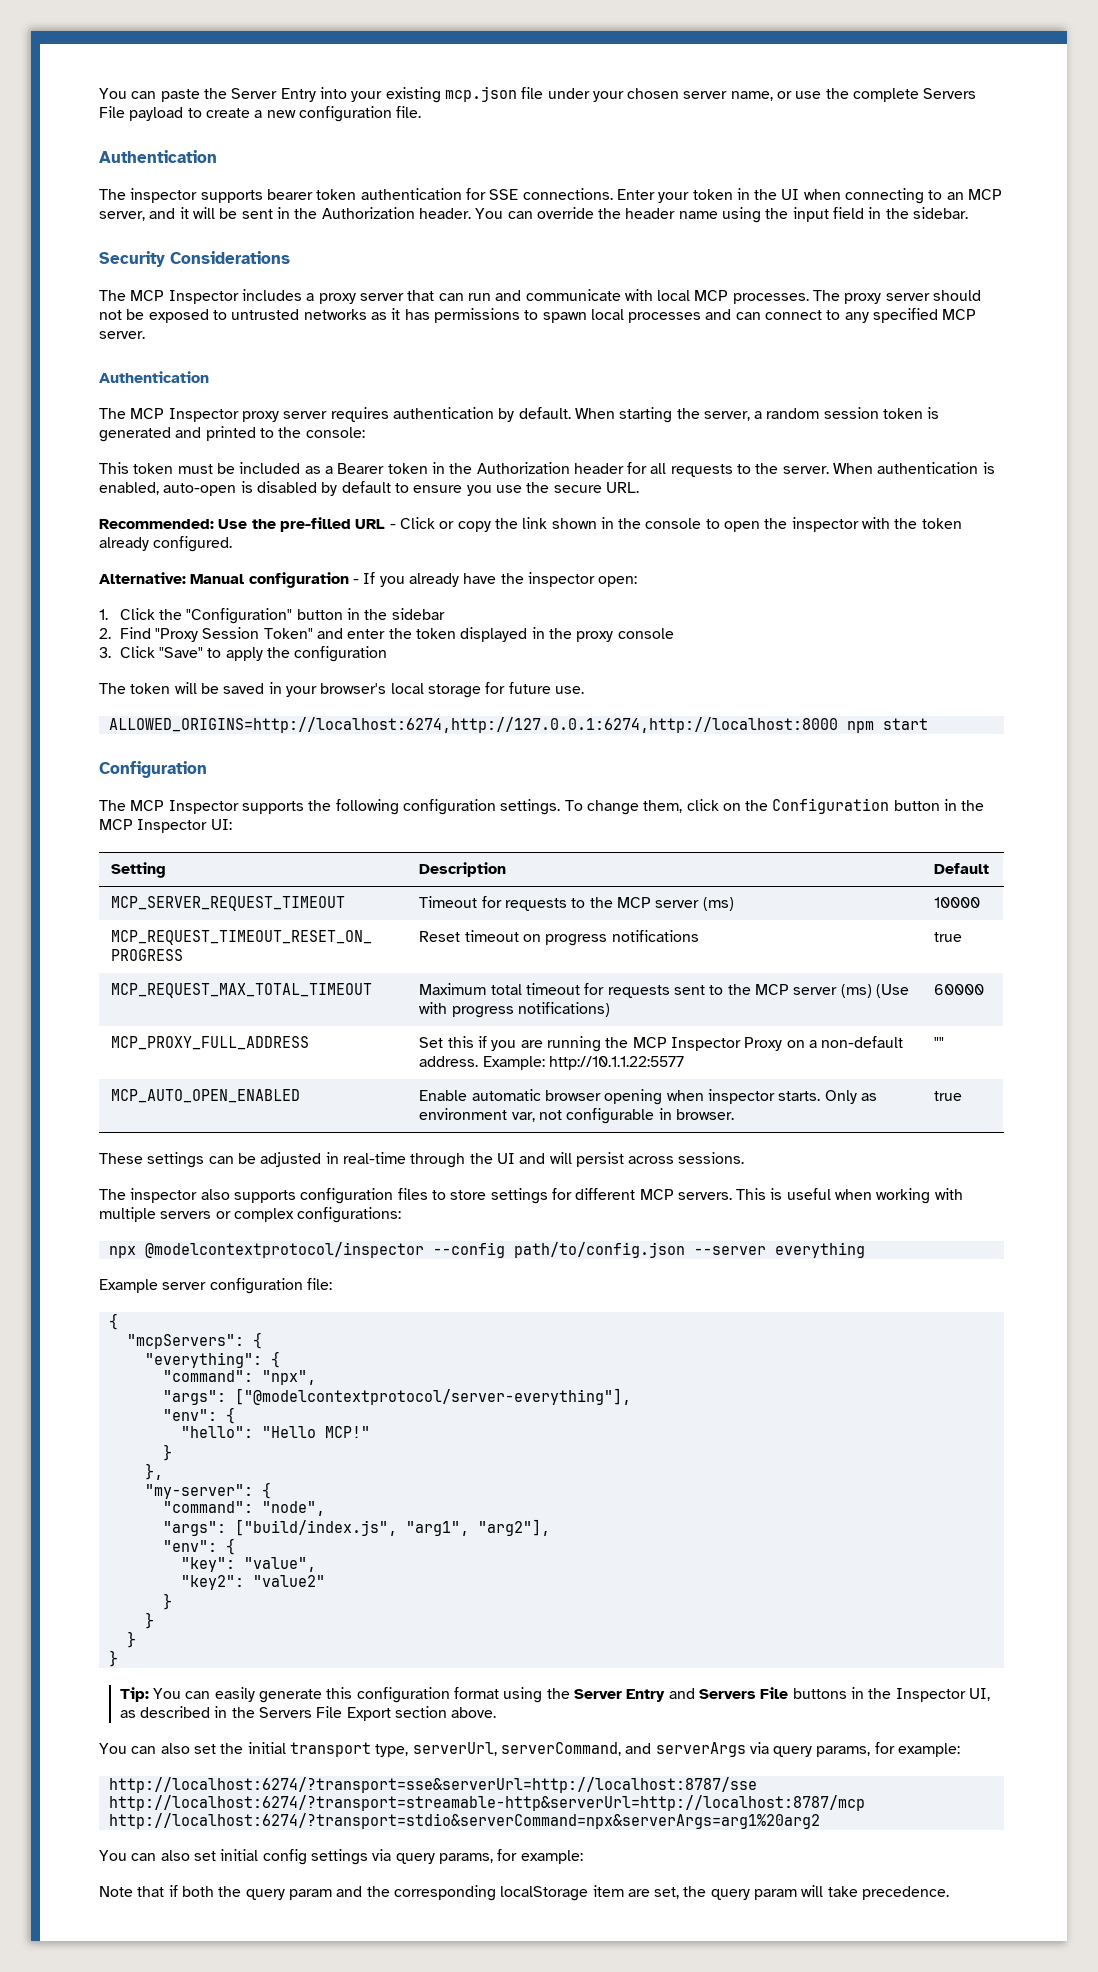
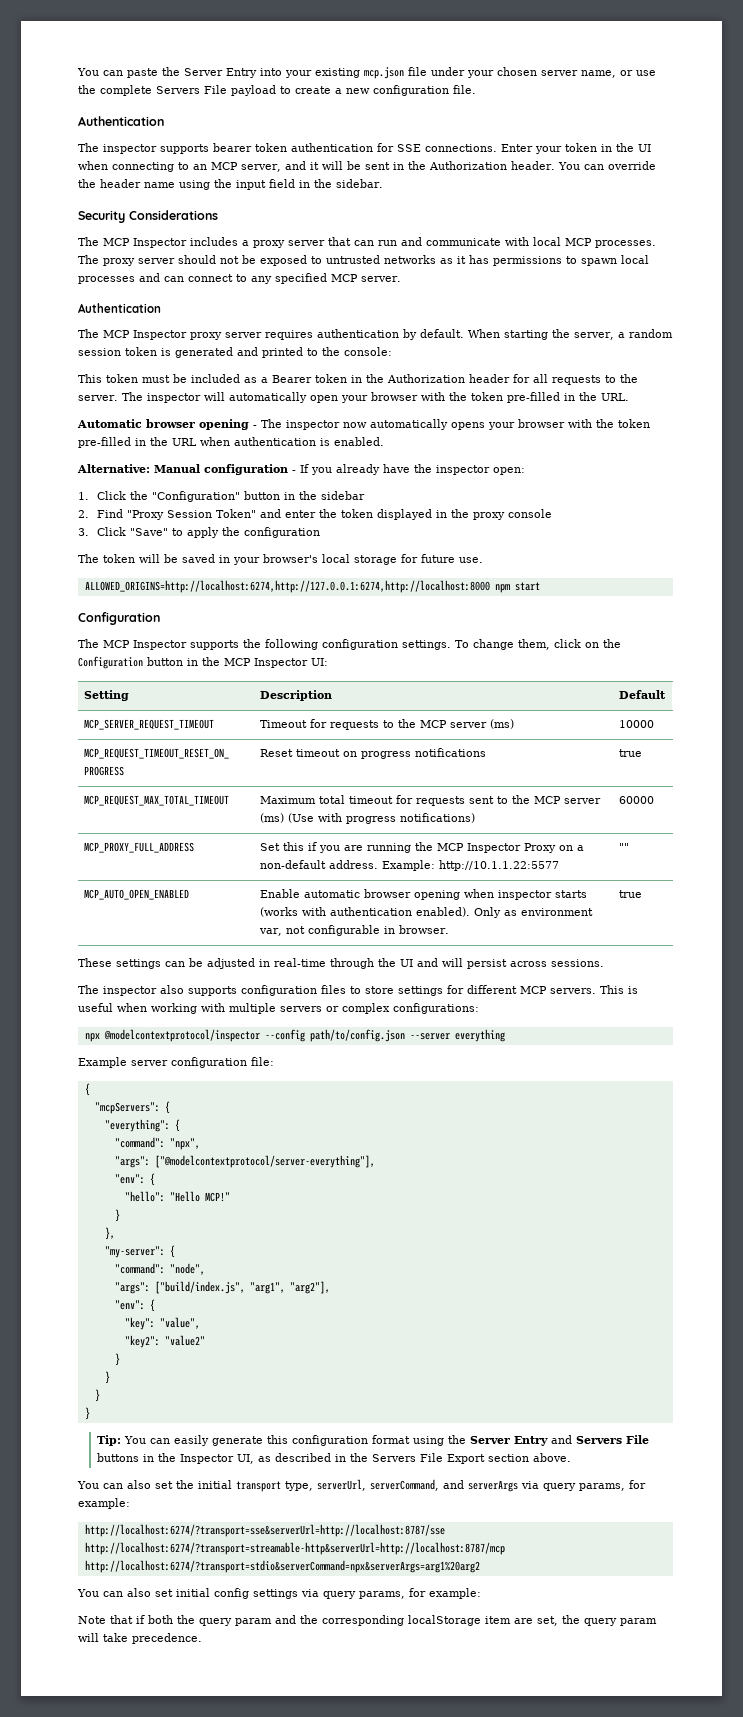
- When authentication is enabled, auto-open is disabled by default to ensure you use the secure URL.
- Recommended: Use the pre-filled URL - Click or copy the link shown in the console to open the inspector with the token already configured.
+ The inspector will automatically open your browser with the token pre-filled in the URL.
+ Automatic browser opening - The inspector now automatically opens your browser with the token pre-filled in the URL when authentication is enabled.
- MCP_AUTO_OPEN_ENABLED | Enable automatic browser opening when inspector starts. Only as environment var, not configurable in browser. | true
+ MCP_AUTO_OPEN_ENABLED | Enable automatic browser opening when inspector starts (works with authentication enabled). Only as environment var, not configurable in browser. | true

